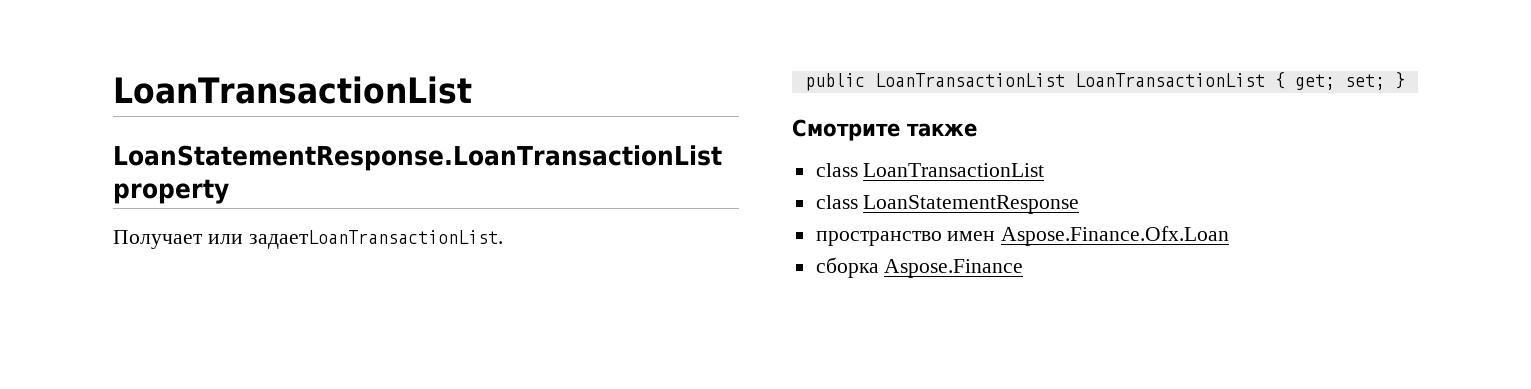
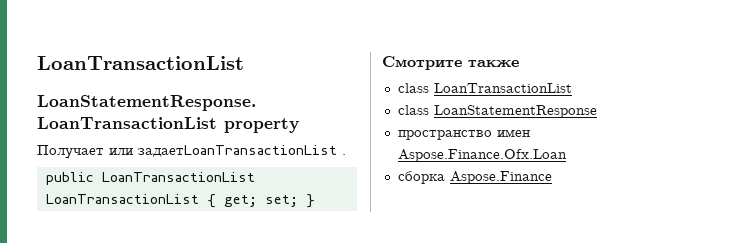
- Получает или задаетLoanTransactionList.
+ Получает или задаетLoanTransactionList .

